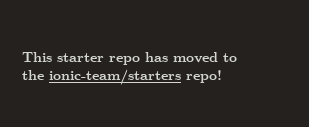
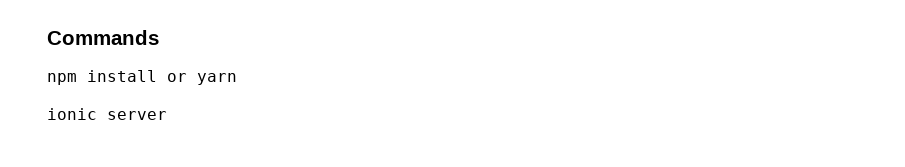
- This starter repo has moved to the ionic-team/starters repo!
+ Commands
+ npm install or yarn
+ ionic server

